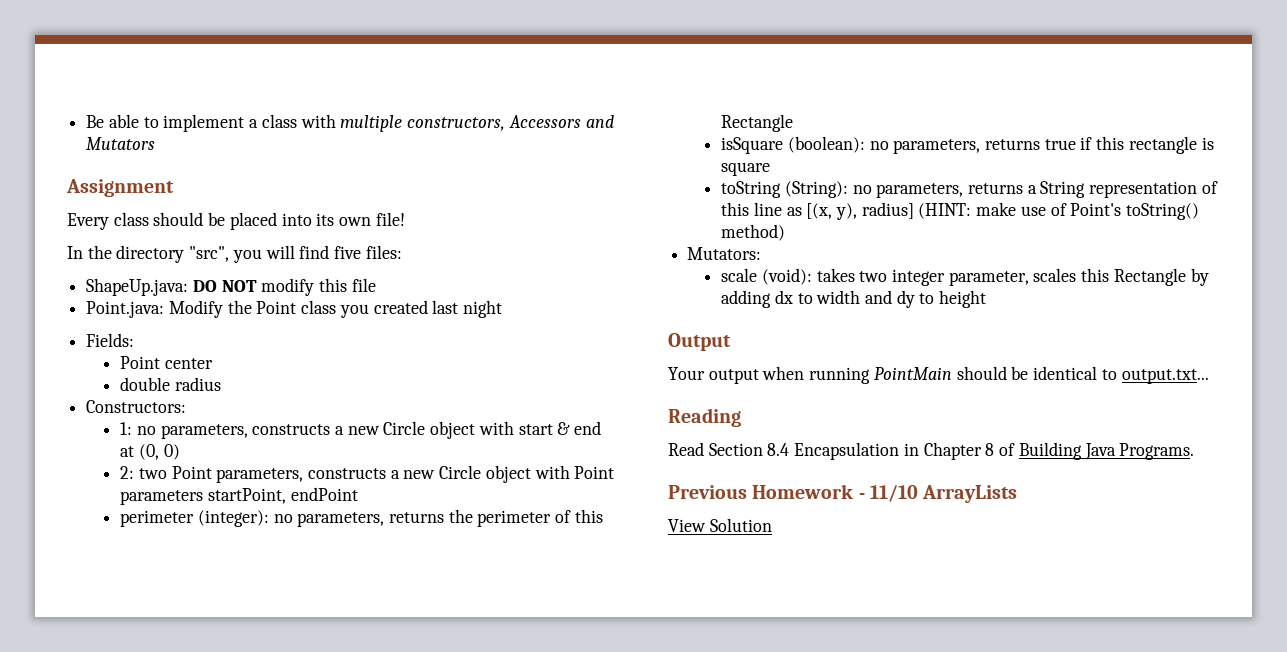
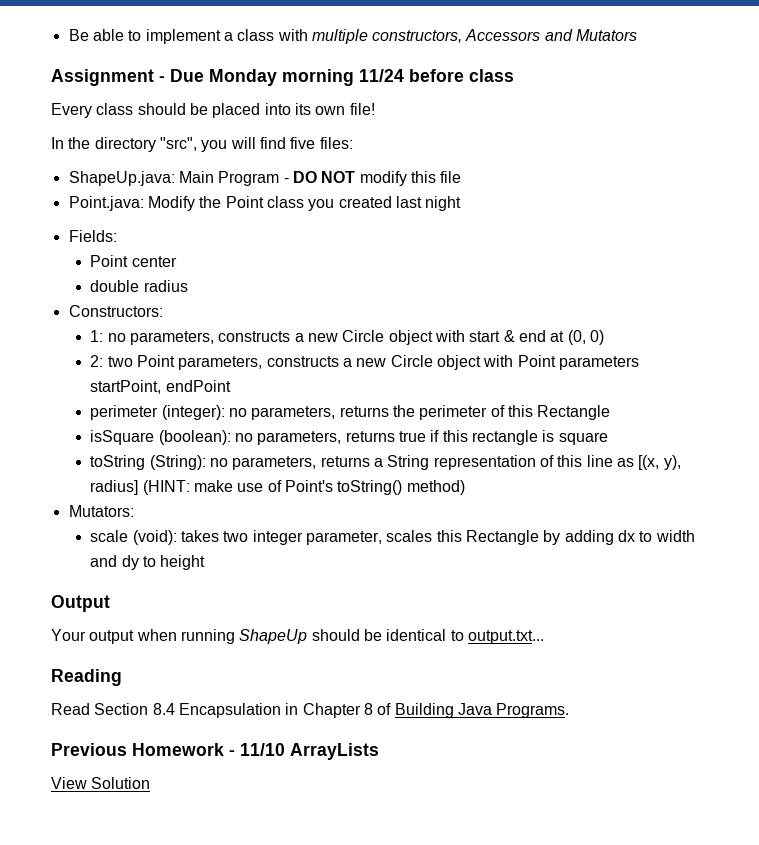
- Assignment
+ Assignment - Due Monday morning 11/24 before class
- ShapeUp.java: DO NOT modify this file
+ ShapeUp.java: Main Program - DO NOT modify this file
- Your output when running PointMain should be identical to output.txt...
+ Your output when running ShapeUp should be identical to output.txt...

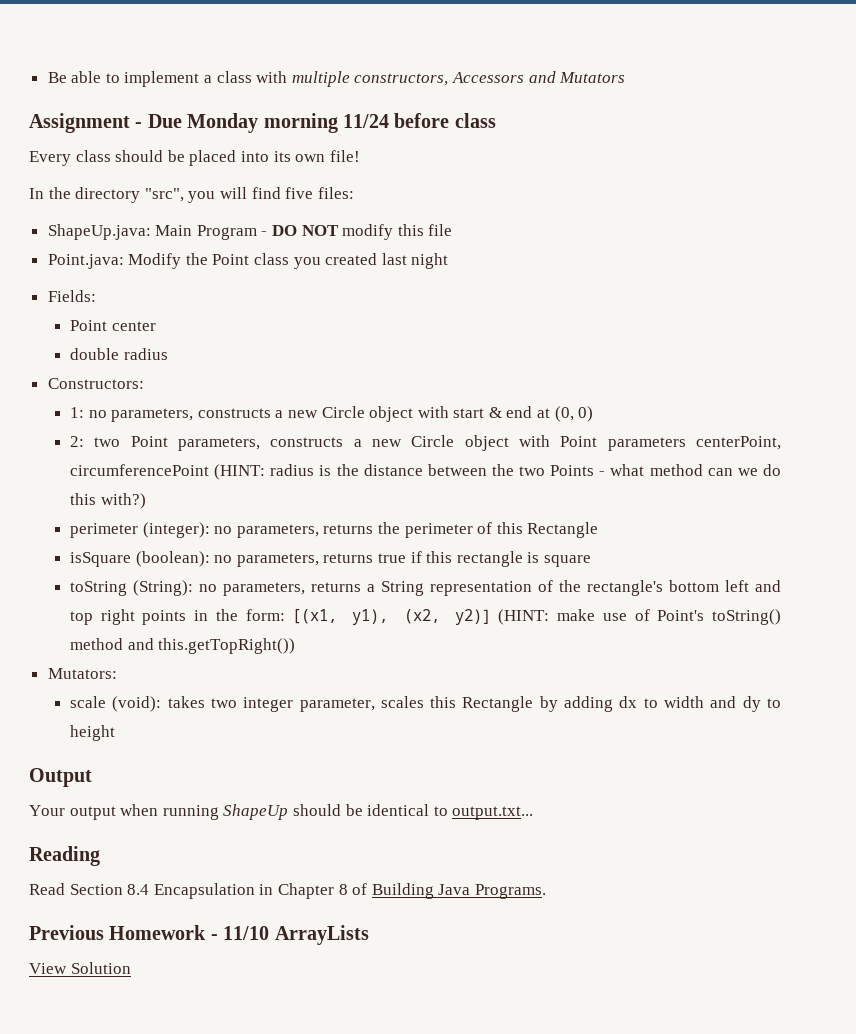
- 2: two Point parameters, constructs a new Circle object with Point parameters startPoint, endPoint
+ 2: two Point parameters, constructs a new Circle object with Point parameters centerPoint, circumferencePoint (HINT: radius is the distance between the two Points - what method can we do this with?)
- toString (String): no parameters, returns a String representation of this line as [(x, y), radius] (HINT: make use of Point's toString() method)
+ toString (String): no parameters, returns a String representation of the rectangle's bottom left and top right points in the form: [(x1, y1), (x2, y2)] (HINT: make use of Point's toString() method and this.getTopRight())

